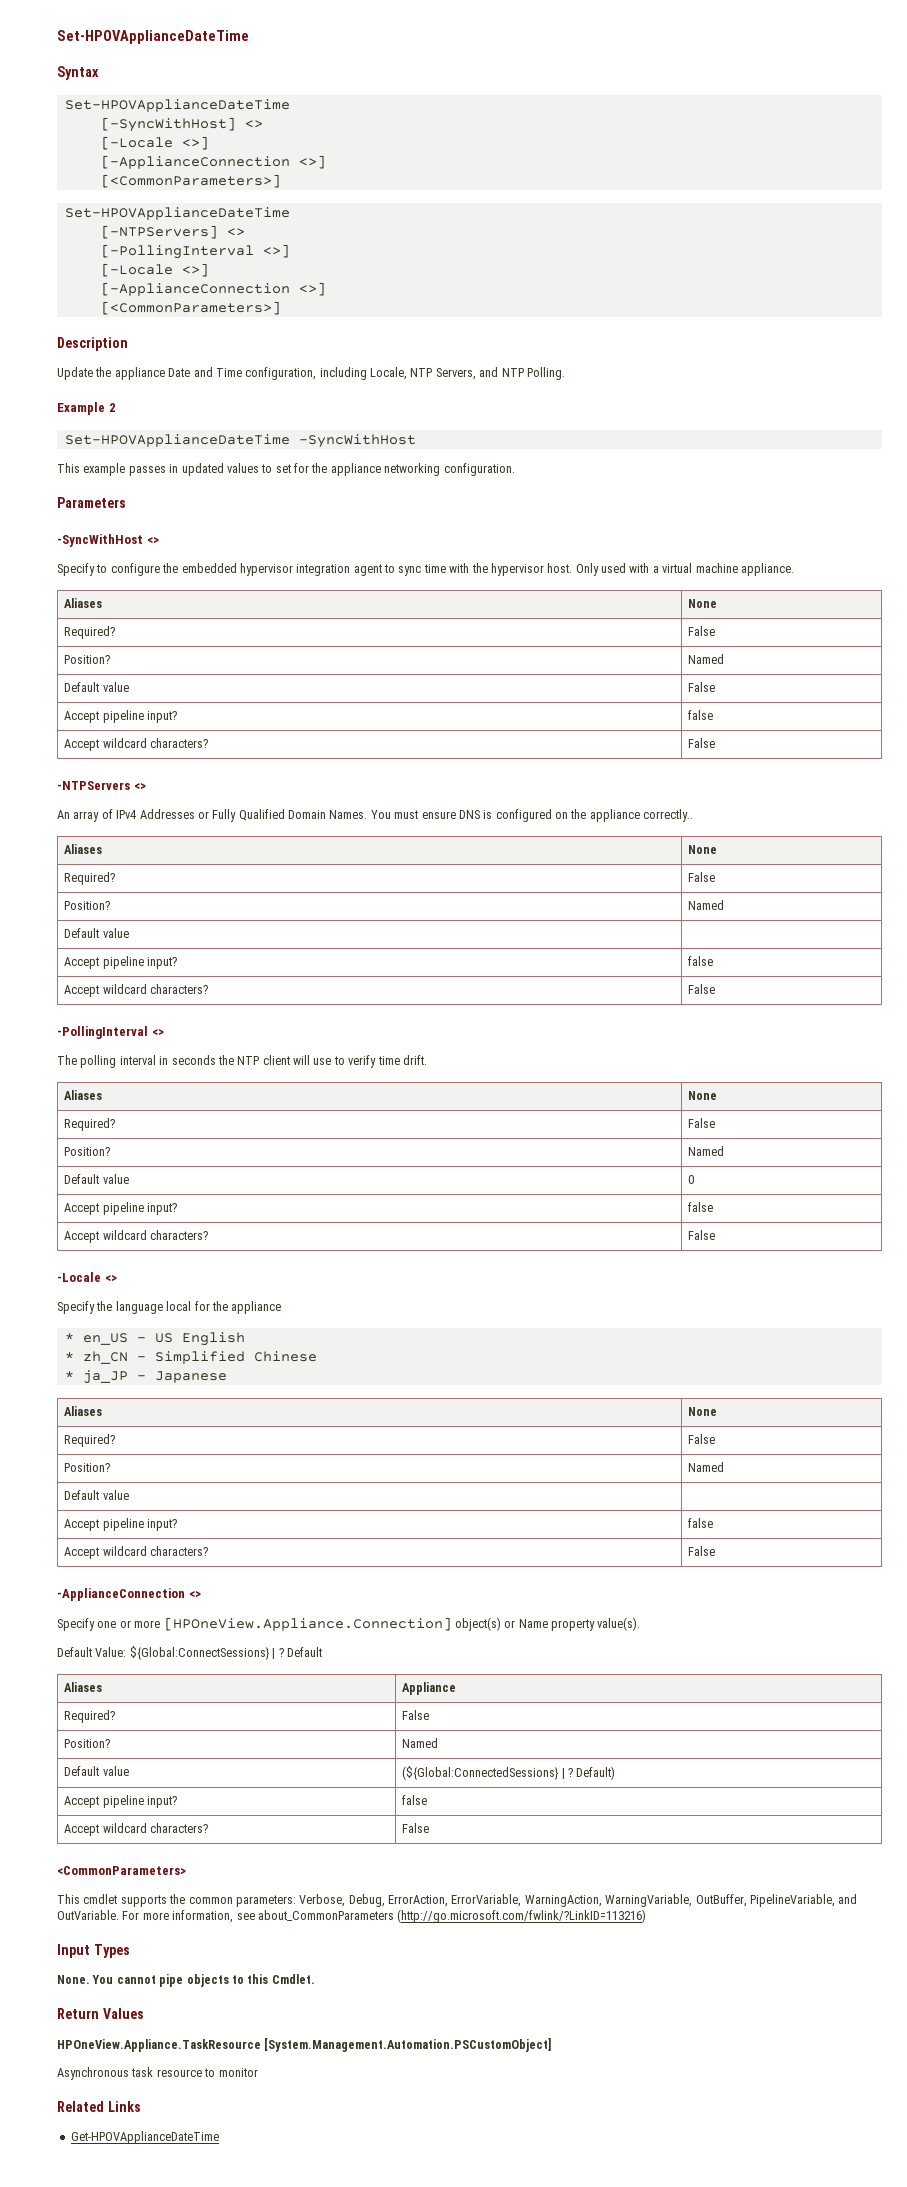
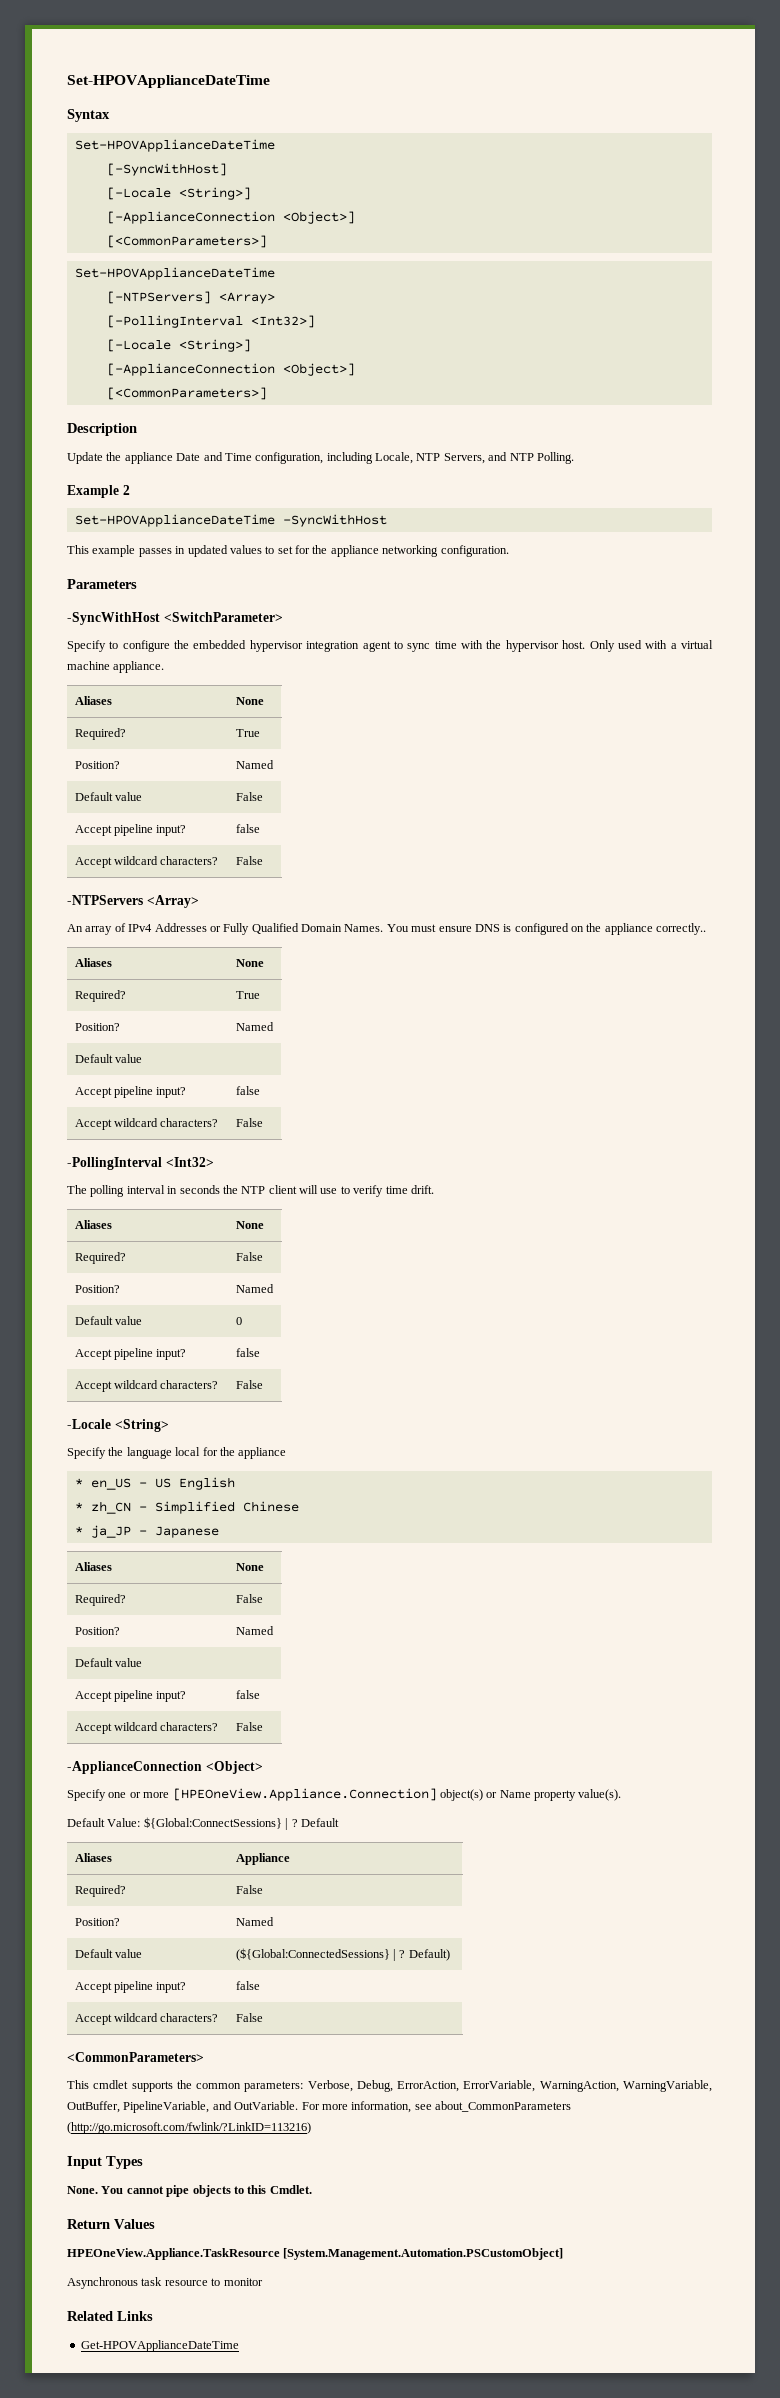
- [-SyncWithHost] <>
- [-Locale <>]
- [-ApplianceConnection <>]
+ [-SyncWithHost]
+ [-Locale <String>]
+ [-ApplianceConnection <Object>]
- [-NTPServers] <>
+ [-NTPServers] <Array>
- [-PollingInterval <>]
- [-Locale <>]
- [-ApplianceConnection <>]
+ [-PollingInterval <Int32>]
+ [-Locale <String>]
+ [-ApplianceConnection <Object>]
- -SyncWithHost <>
+ -SyncWithHost <SwitchParameter>
  Only used with a virtual machine appliance.
  Aliases | None
- Required? | False
+ Required? | True
- -NTPServers <>
+ -NTPServers <Array>
  You must ensure DNS is configured on the appliance correctly..
  Aliases | None
- Required? | False
+ Required? | True
- -PollingInterval <>
+ -PollingInterval <Int32>
- -Locale <>
+ -Locale <String>
- -ApplianceConnection <>
+ -ApplianceConnection <Object>
- Specify one or more [HPOneView.Appliance.Connection] object(s) or Name property value(s).
+ Specify one or more [HPEOneView.Appliance.Connection] object(s) or Name property value(s).
- HPOneView.Appliance.TaskResource [System.Management.Automation.PSCustomObject]
+ HPEOneView.Appliance.TaskResource [System.Management.Automation.PSCustomObject]

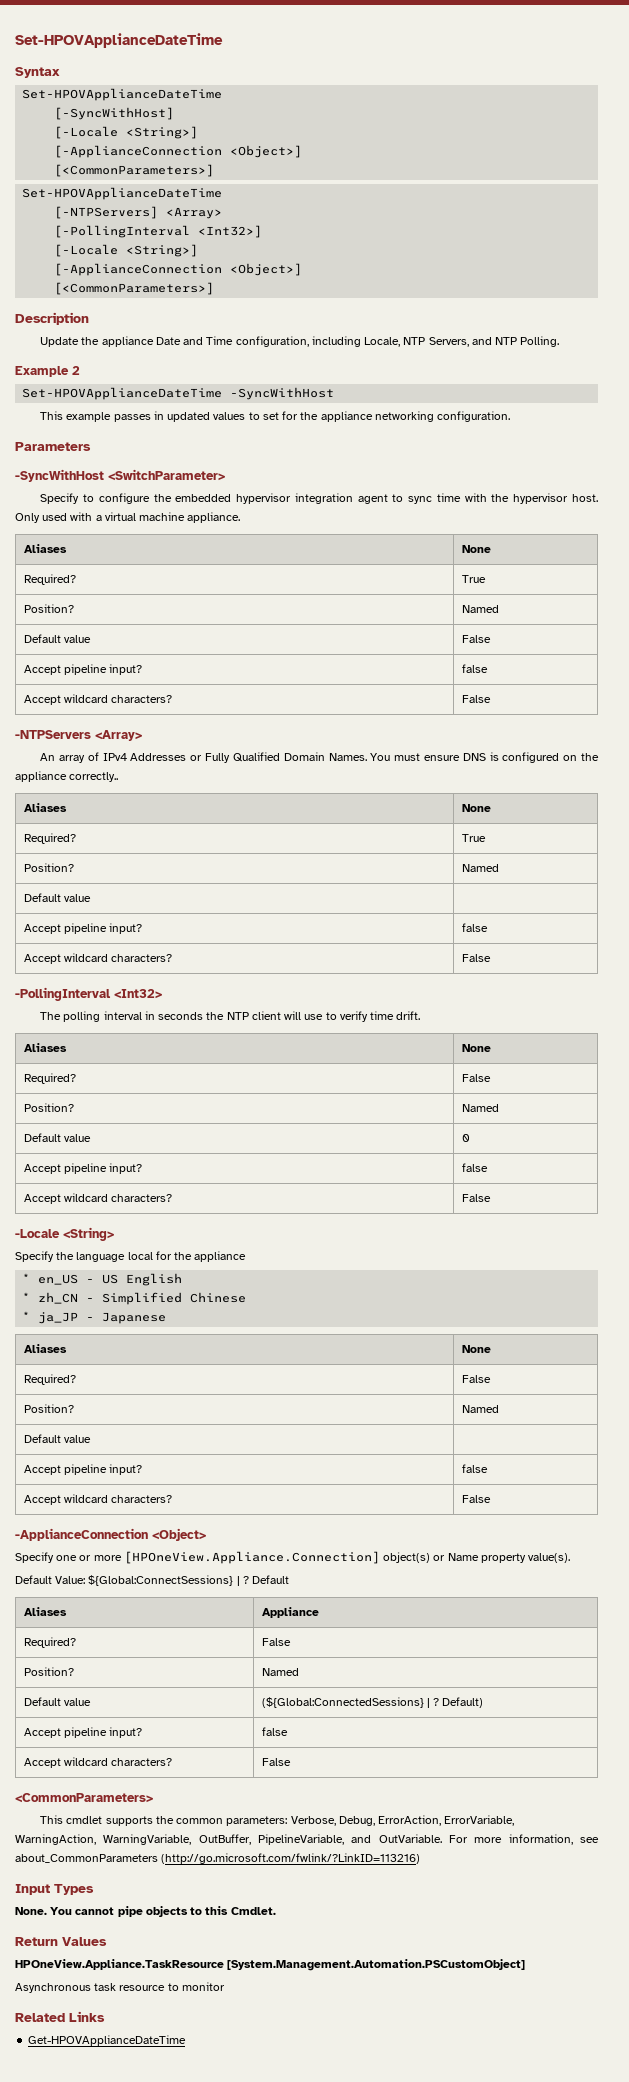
- Specify one or more [HPEOneView.Appliance.Connection] object(s) or Name property value(s).
+ Specify one or more [HPOneView.Appliance.Connection] object(s) or Name property value(s).
- HPEOneView.Appliance.TaskResource [System.Management.Automation.PSCustomObject]
+ HPOneView.Appliance.TaskResource [System.Management.Automation.PSCustomObject]

